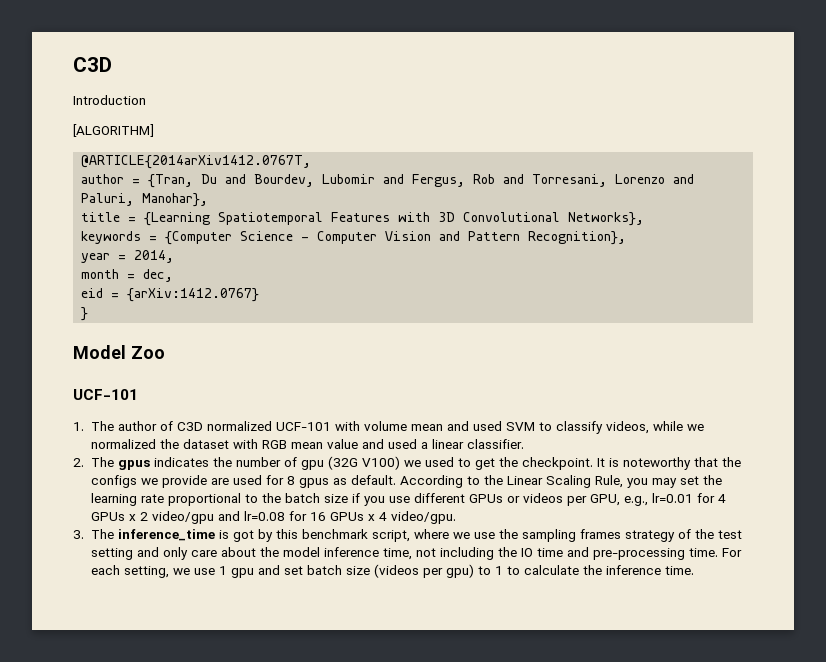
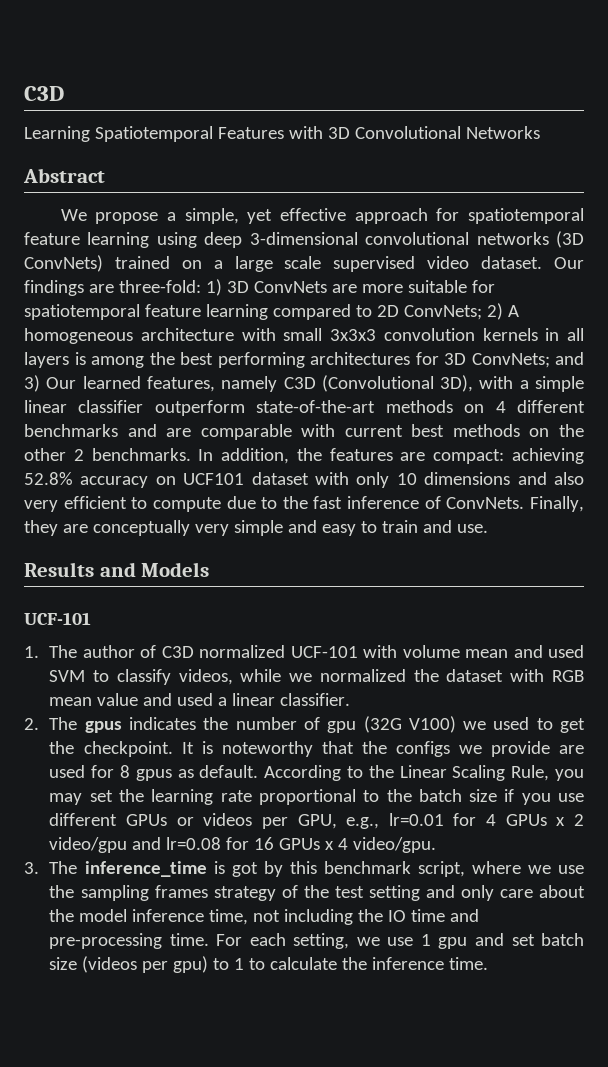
- Introduction
- [ALGORITHM]
- @ARTICLE{2014arXiv1412.0767T,
- author = {Tran, Du and Bourdev, Lubomir and Fergus, Rob and Torresani, Lorenzo and Paluri, Manohar},
- title = {Learning Spatiotemporal Features with 3D Convolutional Networks},
- keywords = {Computer Science - Computer Vision and Pattern Recognition},
- year = 2014,
- month = dec,
- eid = {arXiv:1412.0767}
- }
- Model Zoo
+ Learning Spatiotemporal Features with 3D Convolutional Networks
+ Abstract
+ We propose a simple, yet effective approach for spatiotemporal feature learning using deep 3-dimensional convolutional networks (3D ConvNets) trained on a large scale supervised video dataset. Our findings are three-fold: 1) 3D ConvNets are more suitable for spatiotemporal feature learning compared to 2D ConvNets; 2) A homogeneous architecture with small 3x3x3 convolution kernels in all layers is among the best performing architectures for 3D ConvNets; and 3) Our learned features, namely C3D (Convolutional 3D), with a simple linear classifier outperform state-of-the-art methods on 4 different benchmarks and are comparable with current best methods on the other 2 benchmarks. In addition, the features are compact: achieving 52.8% accuracy on UCF101 dataset with only 10 dimensions and also very efficient to compute due to the fast inference of ConvNets. Finally, they are conceptually very simple and easy to train and use.
+ Results and Models

